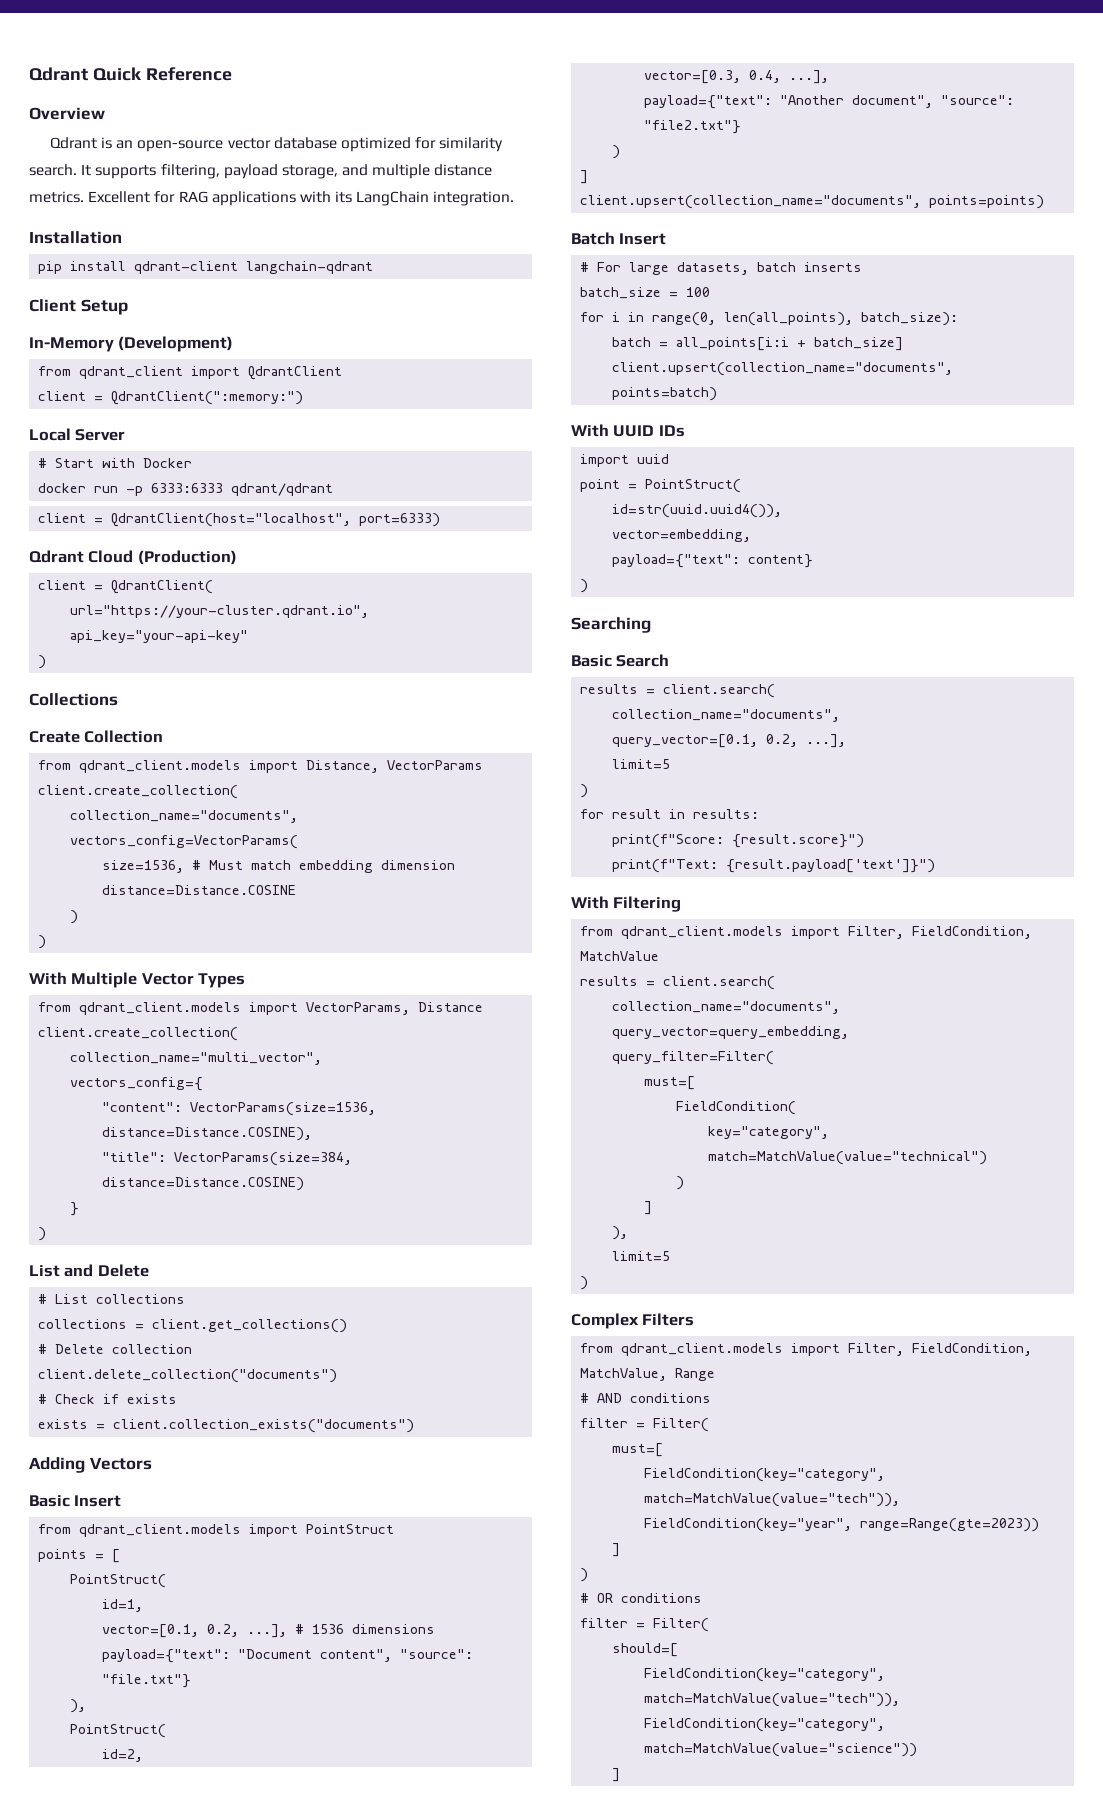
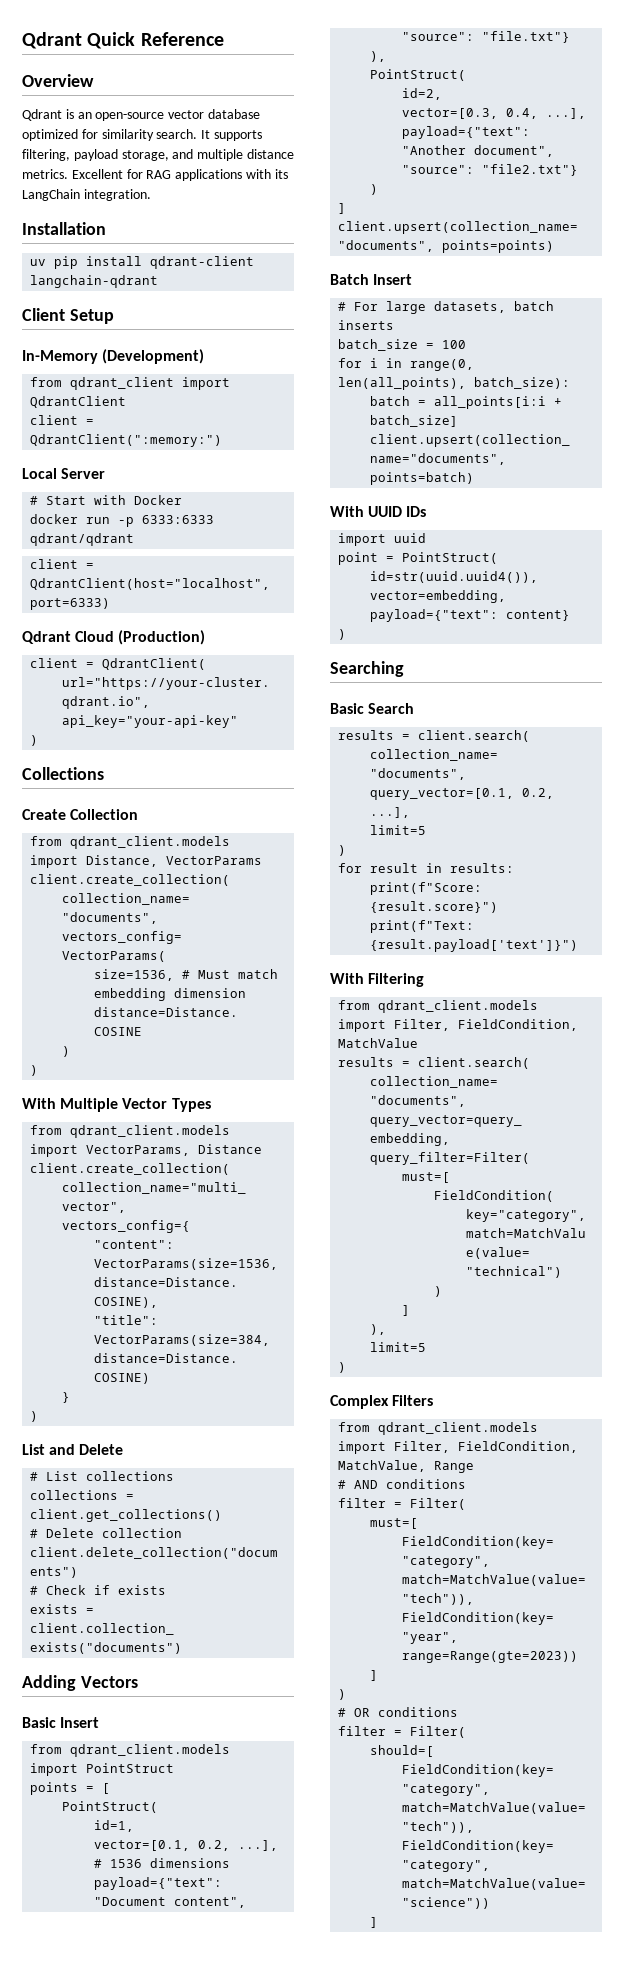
- pip install qdrant-client langchain-qdrant
+ uv pip install qdrant-client langchain-qdrant

